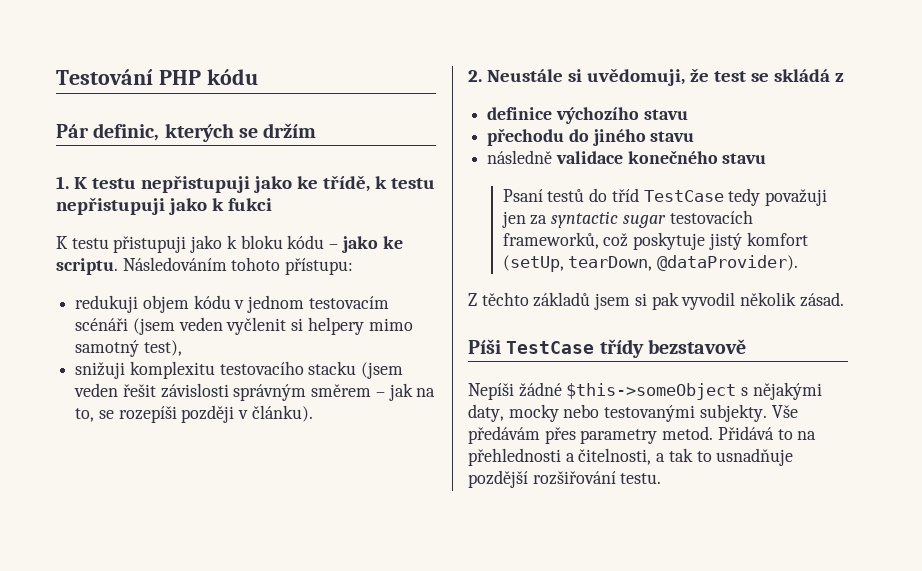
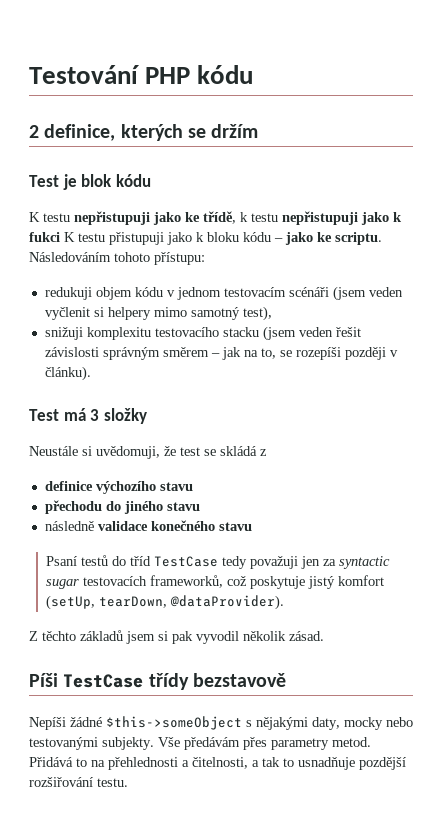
- Pár definic, kterých se držím
+ 2 definice, kterých se držím
- 1. K testu nepřistupuji jako ke třídě, k testu nepřistupuji jako k fukci
- K testu přistupuji jako k bloku kódu – jako ke scriptu.
+ Test je blok kódu
+ K testu nepřistupuji jako ke třídě, k testu nepřistupuji jako k fukci K testu přistupuji jako k bloku kódu – jako ke scriptu.
- 2. Neustále si uvědomuji, že test se skládá z
+ Test má 3 složky
+ Neustále si uvědomuji, že test se skládá z

